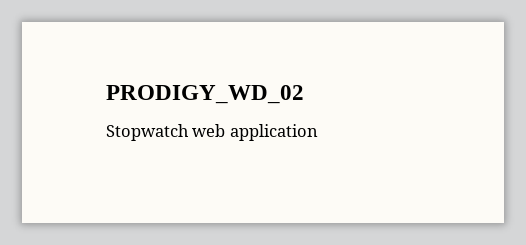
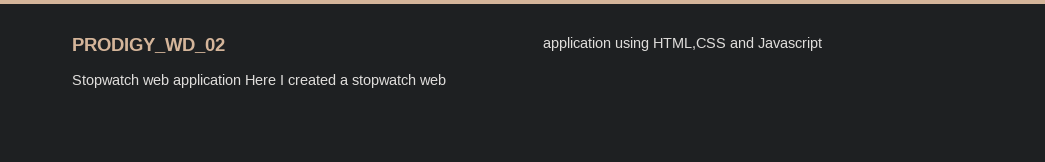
- Stopwatch web application
+ Stopwatch web application Here I created a stopwatch web application using HTML,CSS and Javascript

